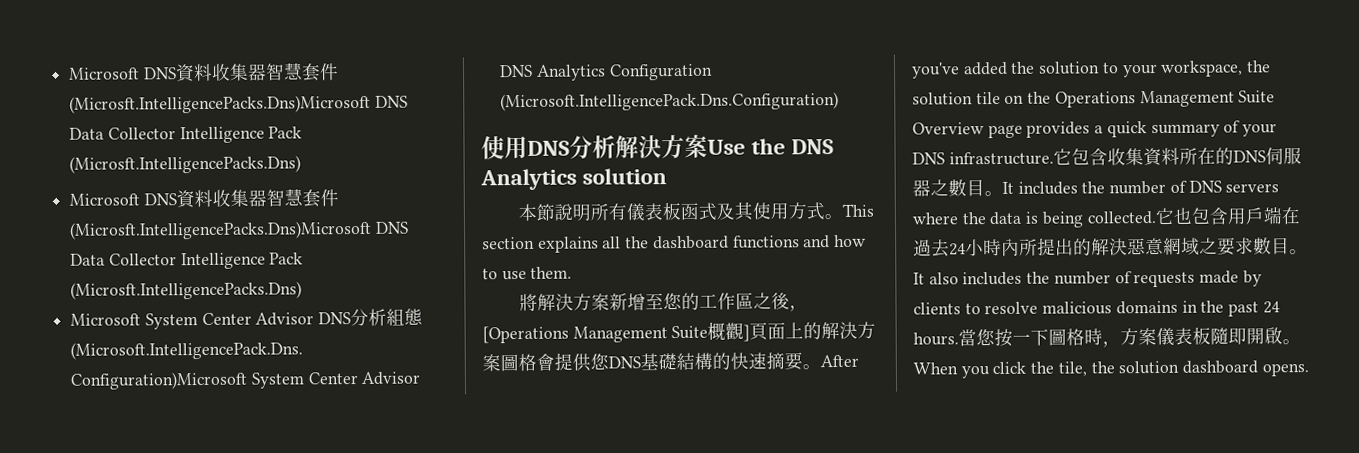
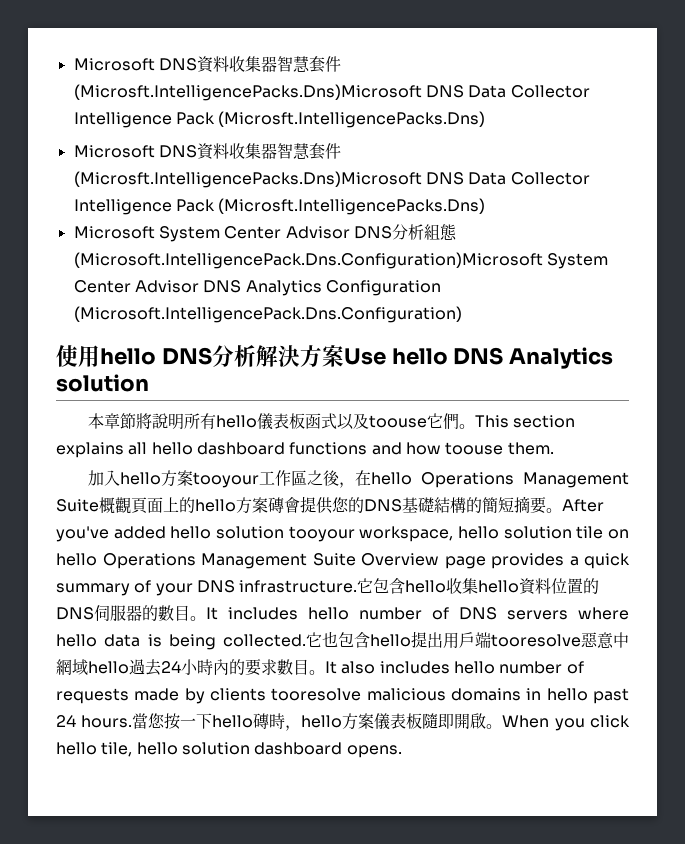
- 使用DNS分析解決方案Use the DNS Analytics solution
+ 使用hello DNS分析解決方案Use hello DNS Analytics solution
- 本節說明所有儀表板函式及其使用方式。
+ 本章節將說明所有hello儀表板函式以及toouse它們。
- This section explains all the dashboard functions and how to use them.
+ This section explains all hello dashboard functions and how toouse them.
- 將解決方案新增至您的工作區之後，[Operations Management Suite概觀]頁面上的解決方案圖格會提供您DNS基礎結構的快速摘要。
+ 加入hello方案tooyour工作區之後，在hello Operations Management Suite概觀頁面上的hello方案磚會提供您的DNS基礎結構的簡短摘要。
- After you've added the solution to your workspace, the solution tile on the Operations Management Suite Overview page provides a quick summary of your DNS infrastructure.
+ After you've added hello solution tooyour workspace, hello solution tile on hello Operations Management Suite Overview page provides a quick summary of your DNS infrastructure.
- 它包含收集資料所在的DNS伺服器之數目。
+ 它包含hello收集hello資料位置的DNS伺服器的數目。
- It includes the number of DNS servers where the data is being collected.
+ It includes hello number of DNS servers where hello data is being collected.
- 它也包含用戶端在過去24小時內所提出的解決惡意網域之要求數目。
+ 它也包含hello提出用戶端tooresolve惡意中網域hello過去24小時內的要求數目。
- It also includes the number of requests made by clients to resolve malicious domains in the past 24 hours.
+ It also includes hello number of requests made by clients tooresolve malicious domains in hello past 24 hours.
- 當您按一下圖格時，方案儀表板隨即開啟。
+ 當您按一下hello磚時，hello方案儀表板隨即開啟。
- When you click the tile, the solution dashboard opens.
+ When you click hello tile, hello solution dashboard opens.

